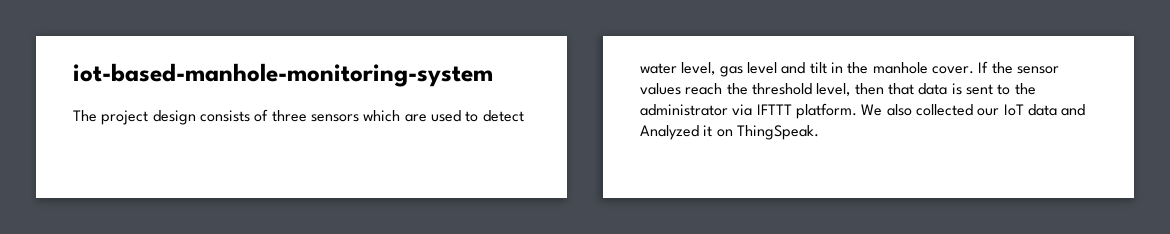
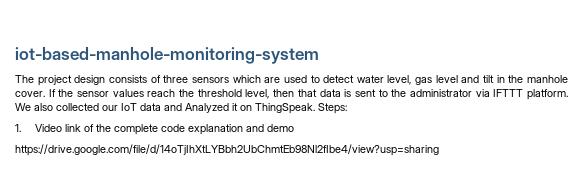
+ Steps:
+ 1. Video link of the complete code explanation and demo
+ https://drive.google.com/file/d/14oTjIhXtLYBbh2UbChmtEb98Nl2fIbe4/view?usp=sharing

